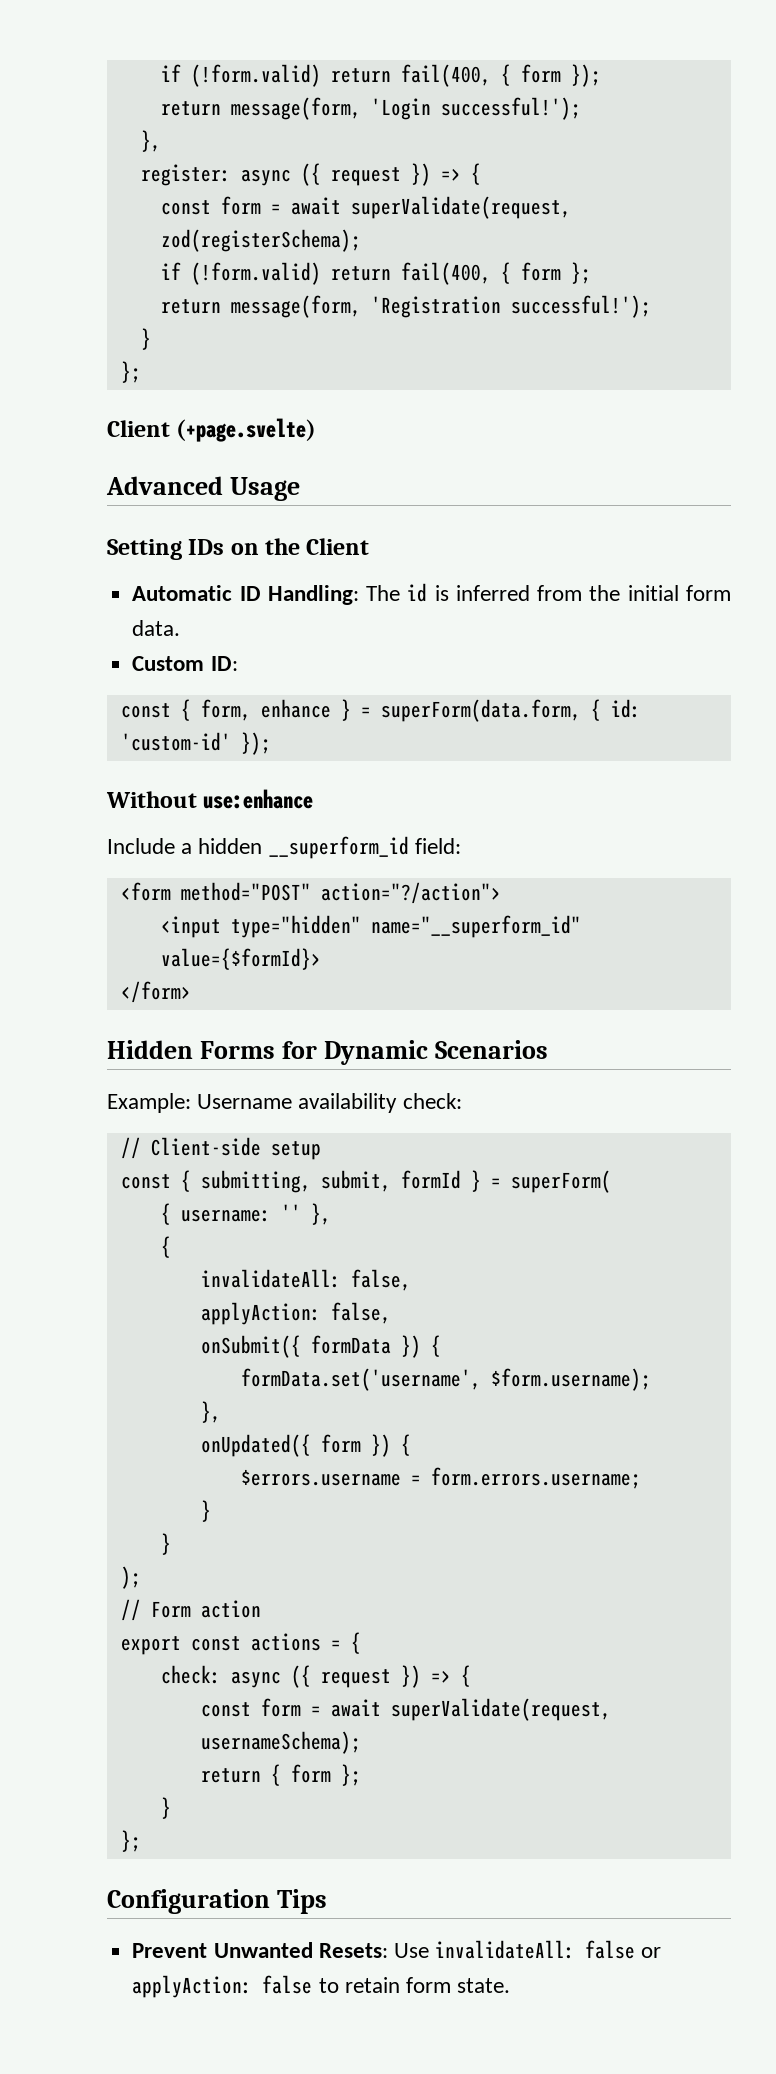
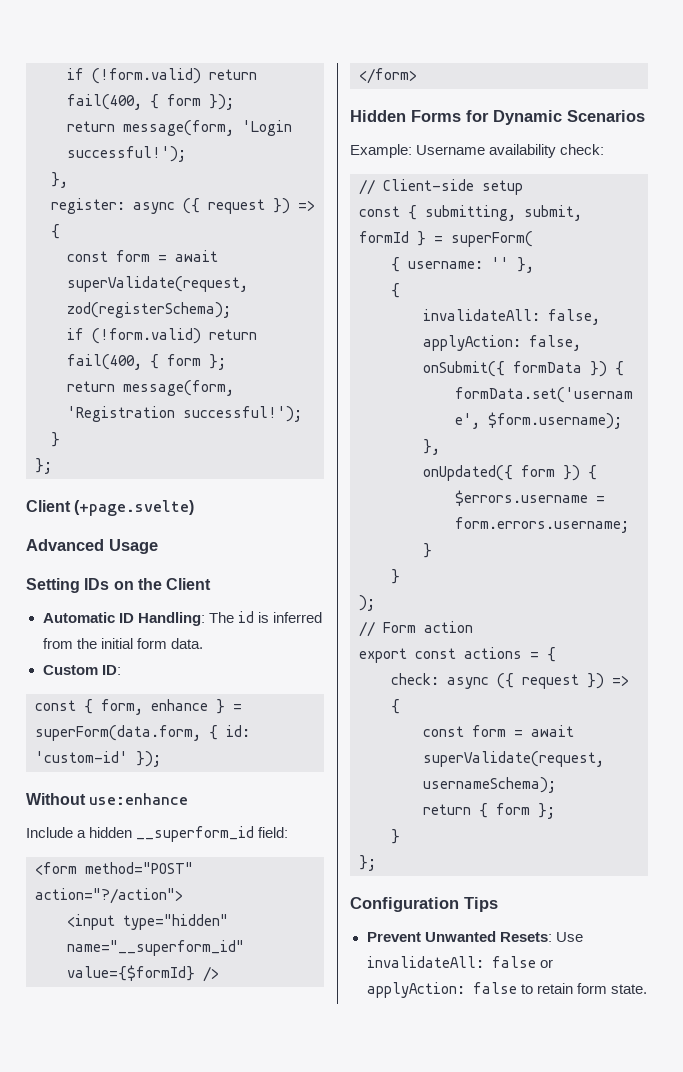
- <input type="hidden" name="__superform_id" value={$formId}>
+ <input type="hidden" name="__superform_id" value={$formId} />

